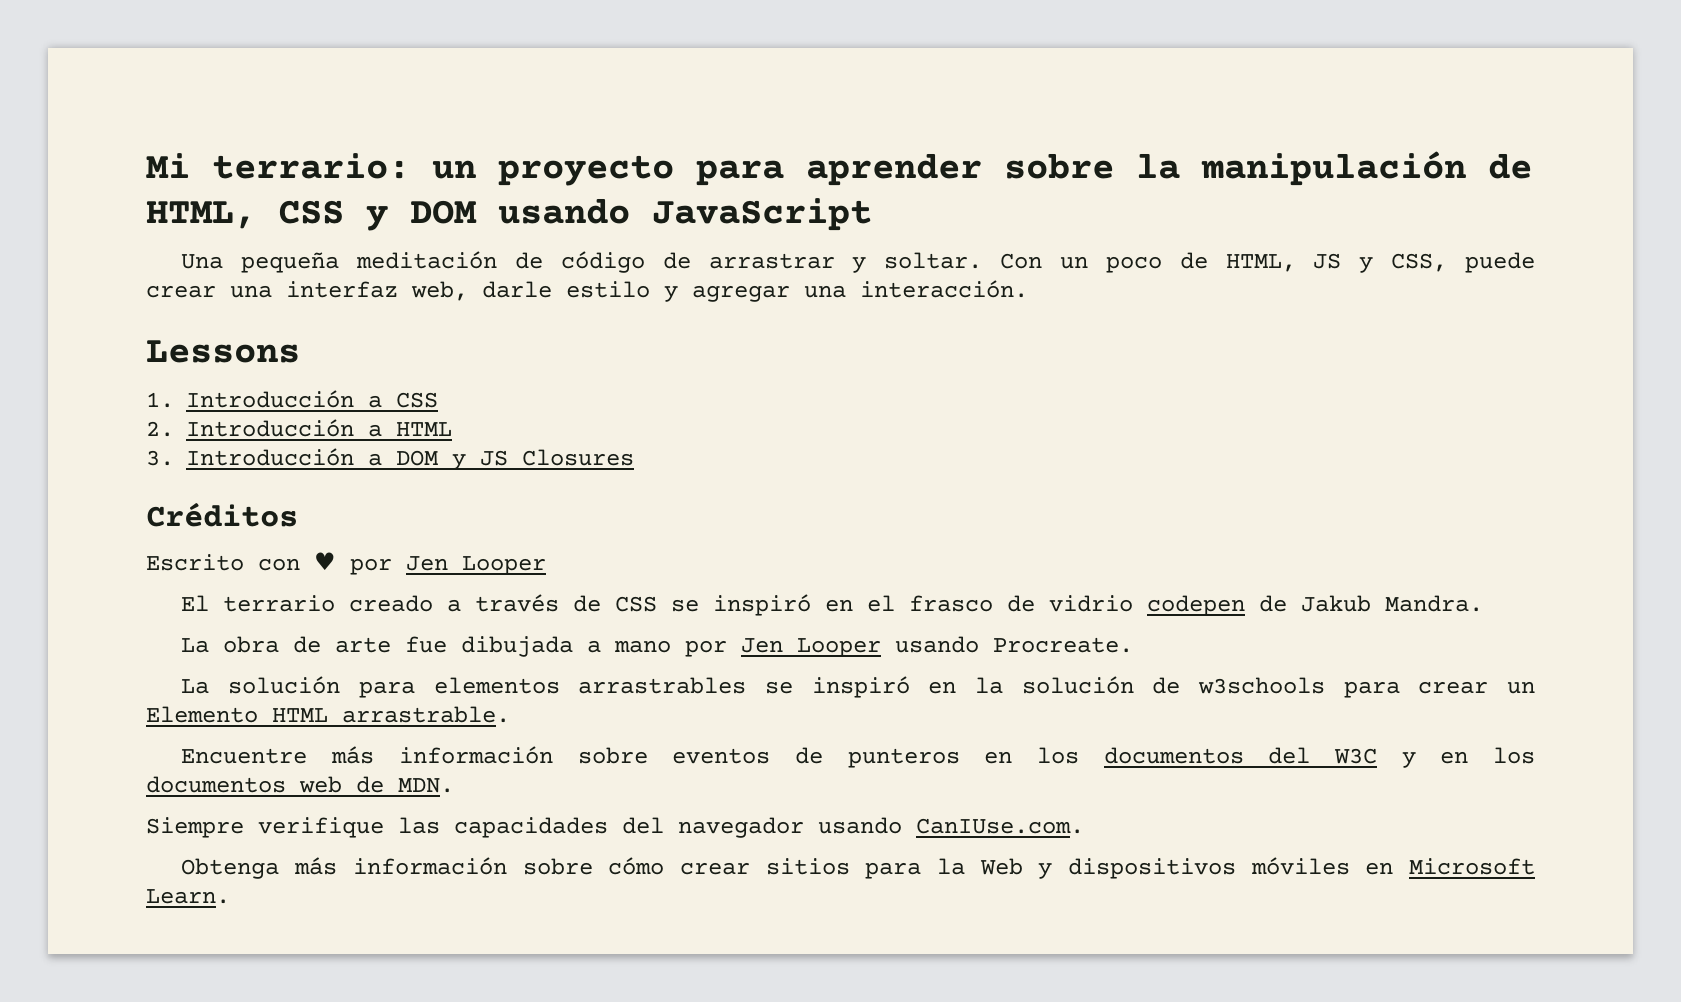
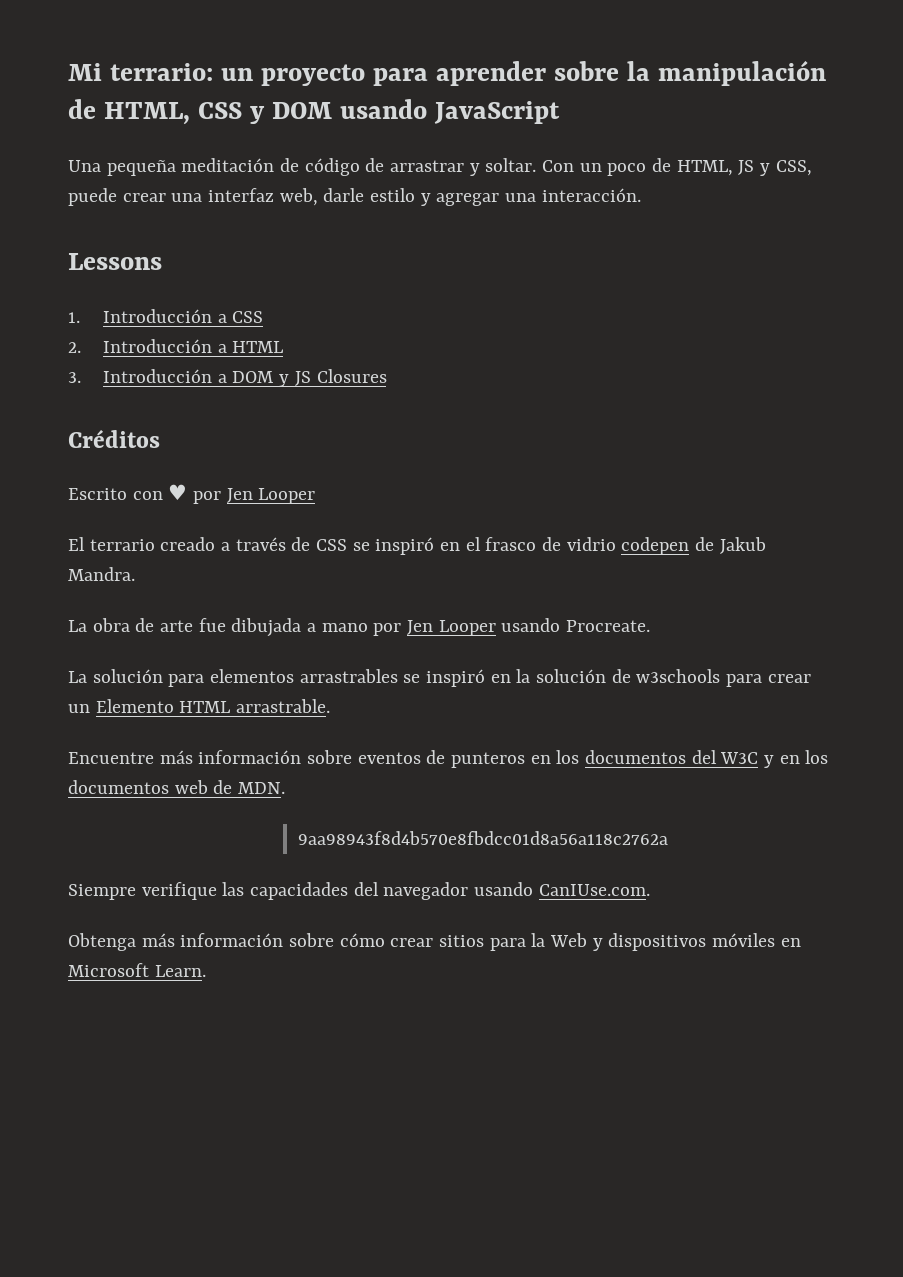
+ 9aa98943f8d4b570e8fbdcc01d8a56a118c2762a

